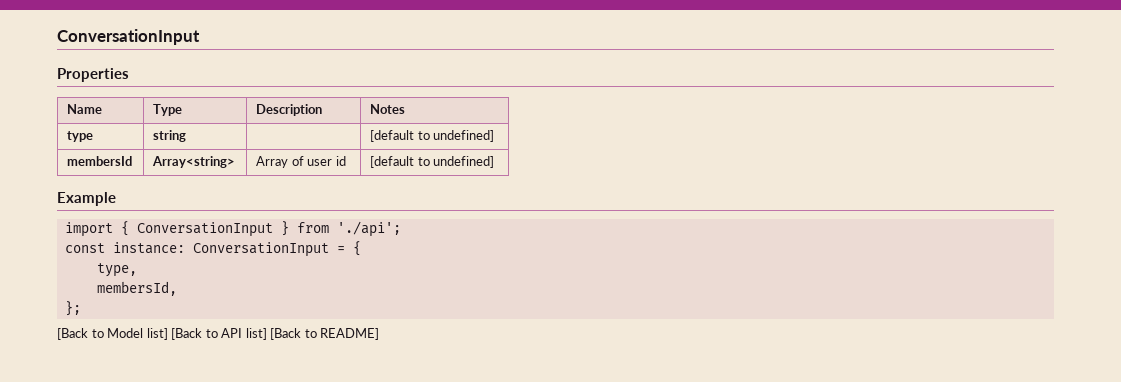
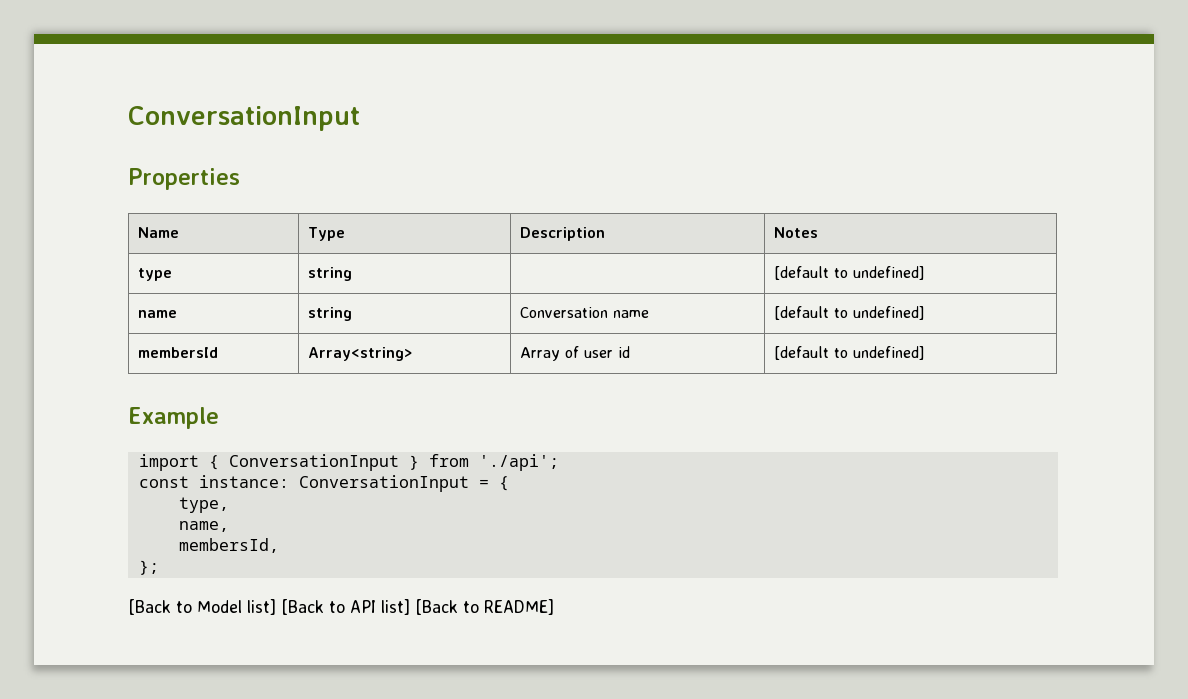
+ name | string | Conversation name | [default to undefined]
+ name,

